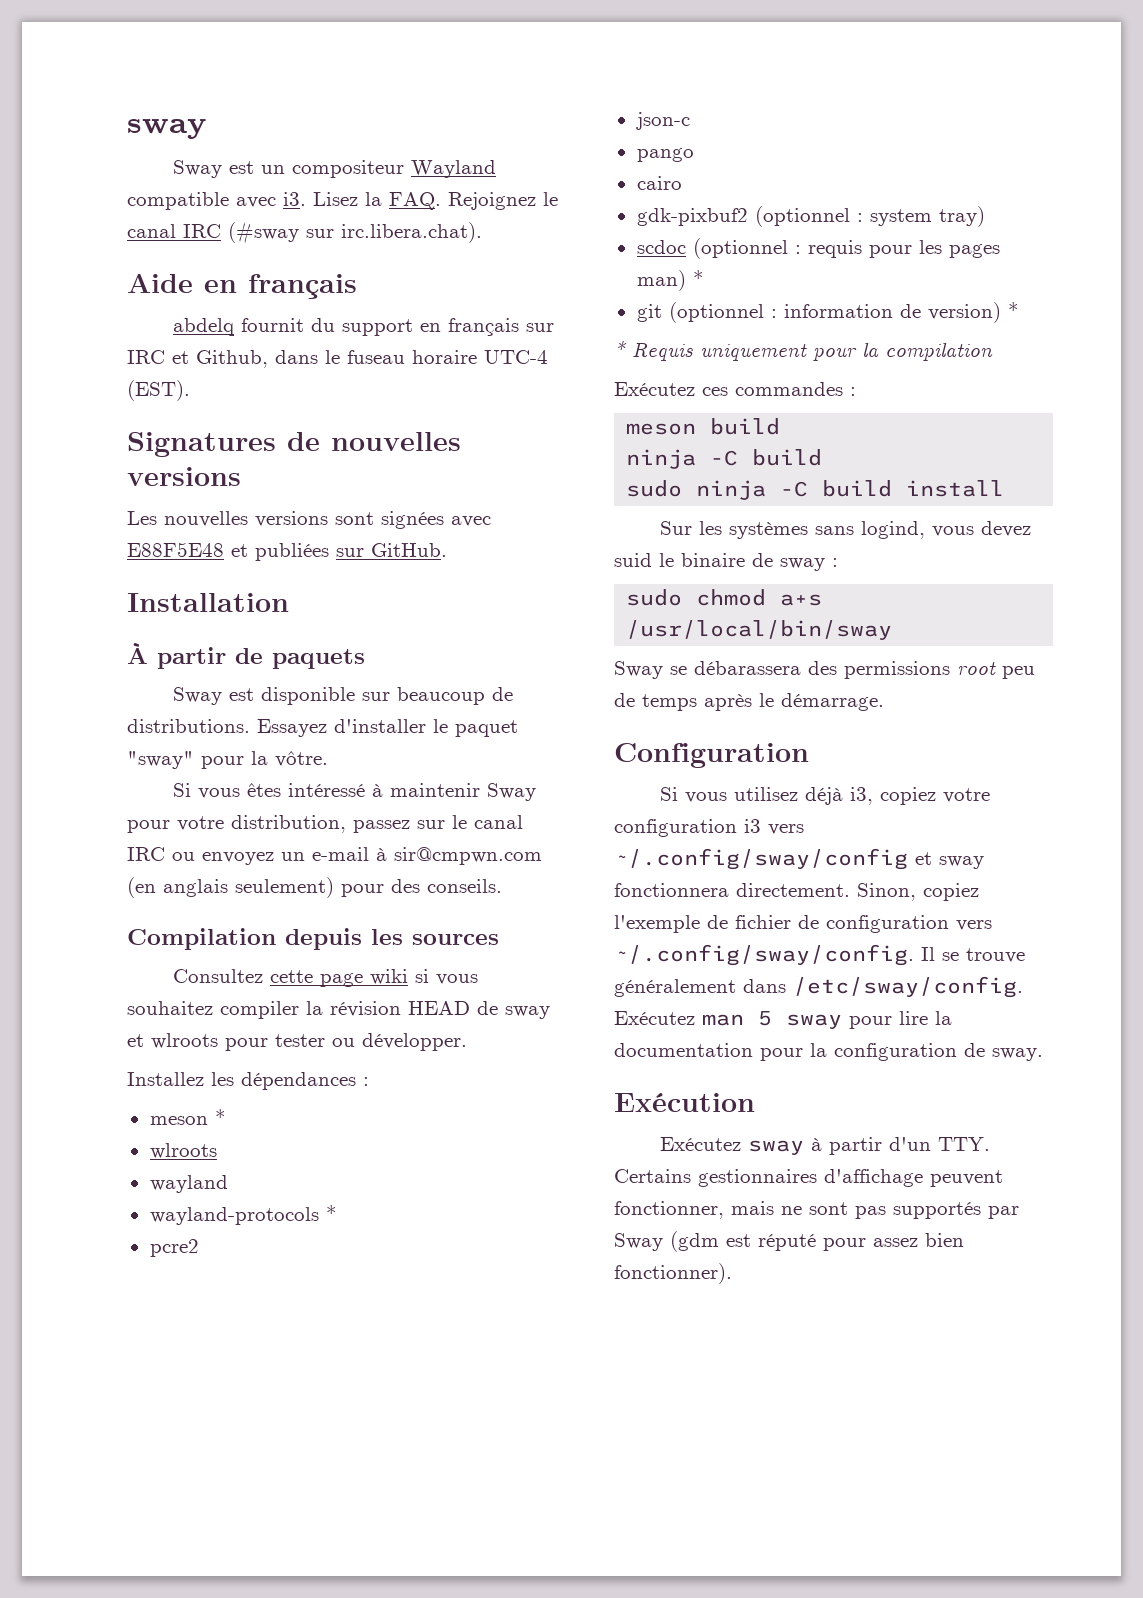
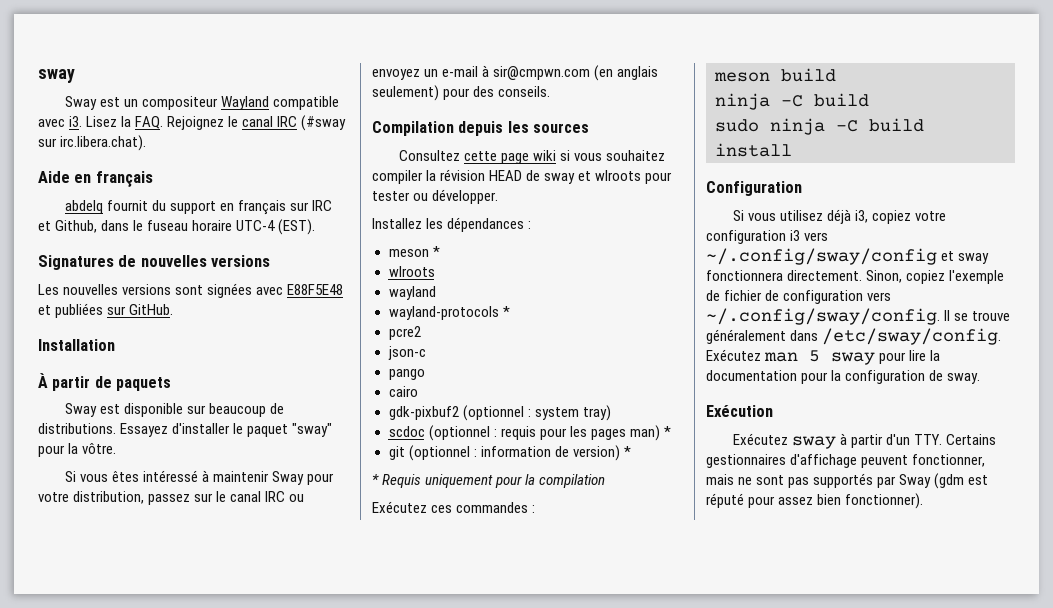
- Sur les systèmes sans logind, vous devez suid le binaire de sway :
- sudo chmod a+s /usr/local/bin/sway
- Sway se débarassera des permissions root peu de temps après le démarrage.

